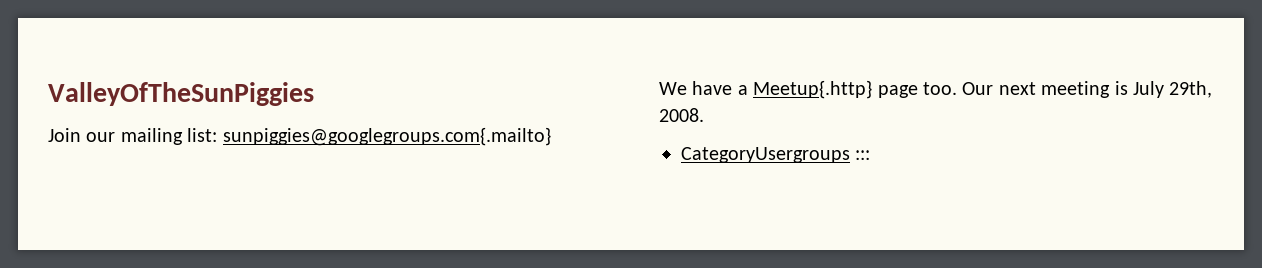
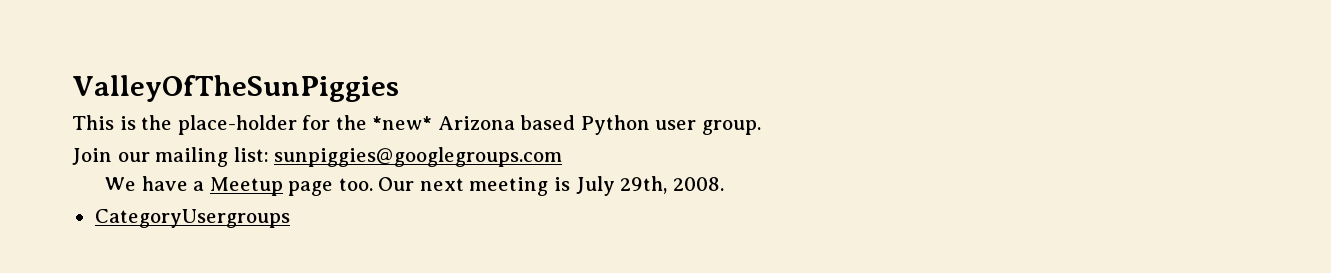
+ This is the place-holder for the *new* Arizona based Python user group.
- Join our mailing list: sunpiggies@googlegroups.com{.mailto}
+ Join our mailing list: sunpiggies@googlegroups.com
- We have a Meetup{.http} page too.
+ We have a Meetup page too.
- CategoryUsergroups :::
+ CategoryUsergroups

